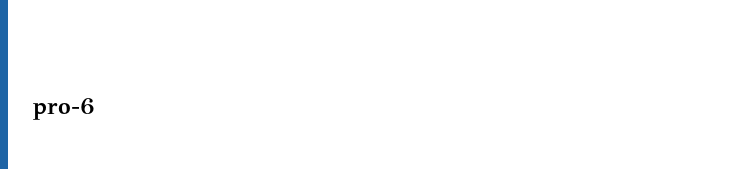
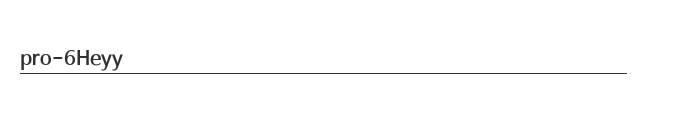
- pro-6
+ pro-6Heyy

